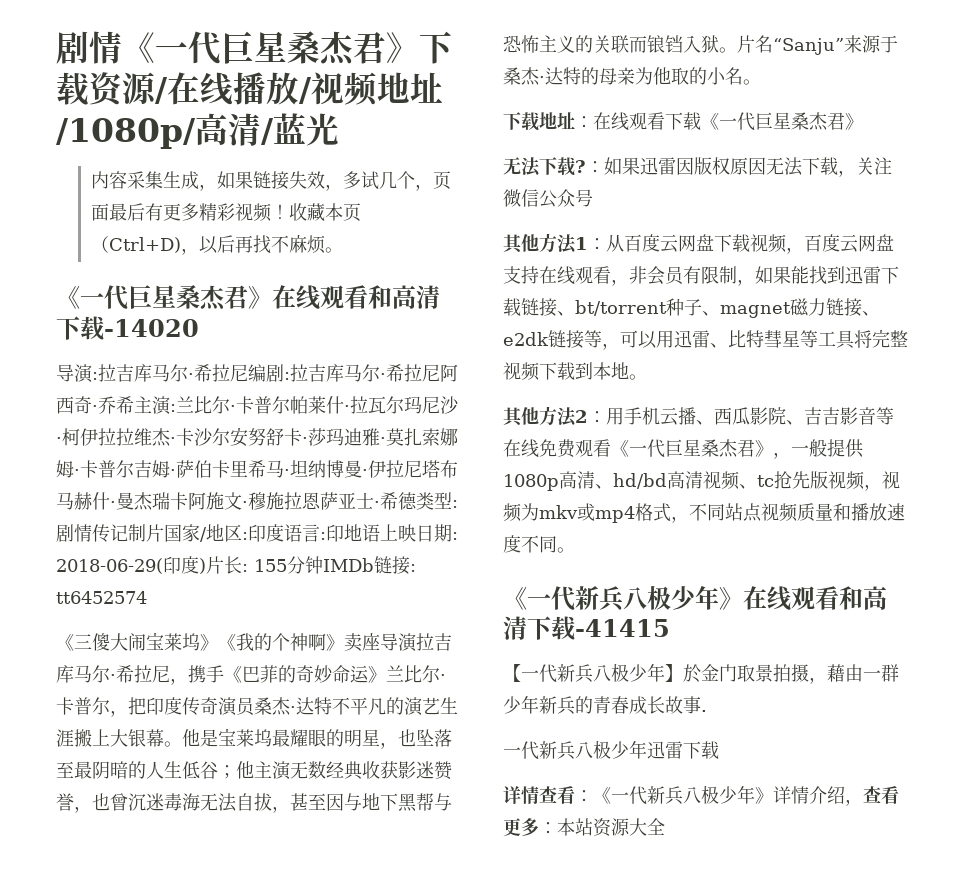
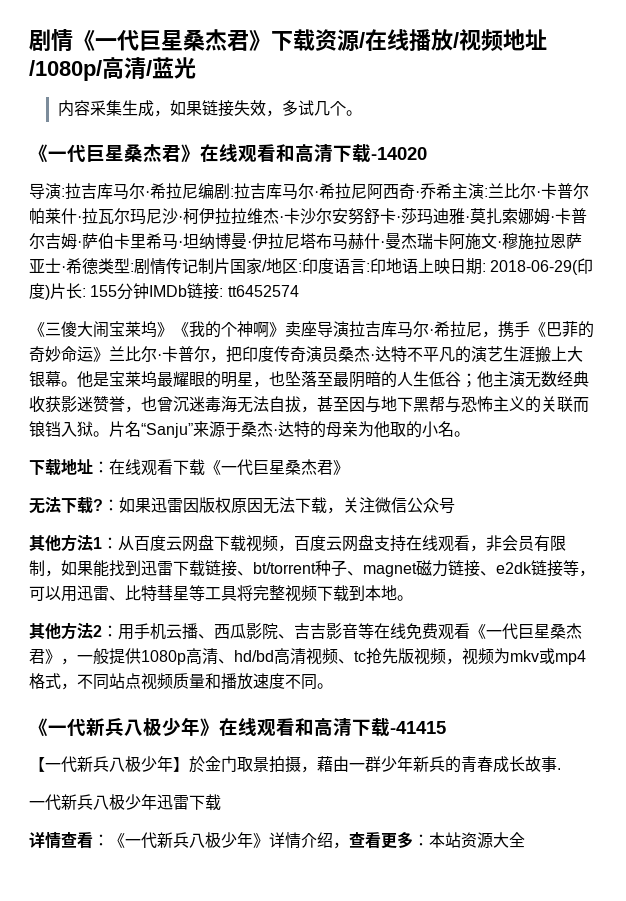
- 内容采集生成，如果链接失效，多试几个，页面最后有更多精彩视频！收藏本页（Ctrl+D)，以后再找不麻烦。
+ 内容采集生成，如果链接失效，多试几个。

